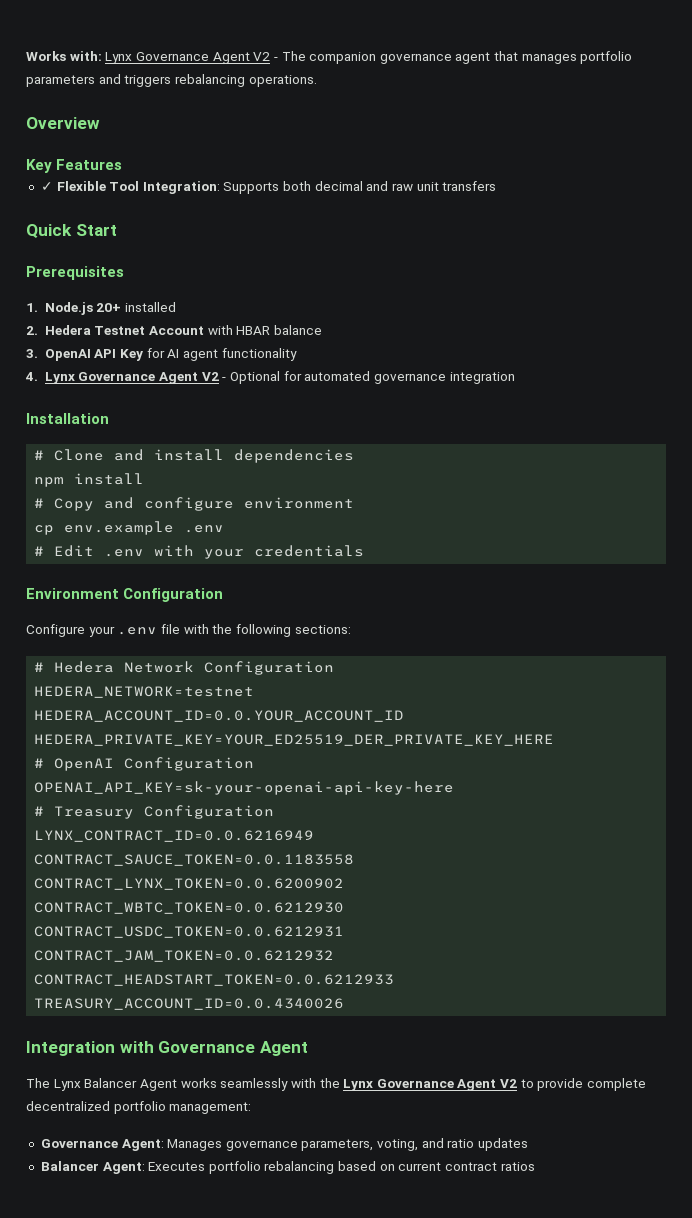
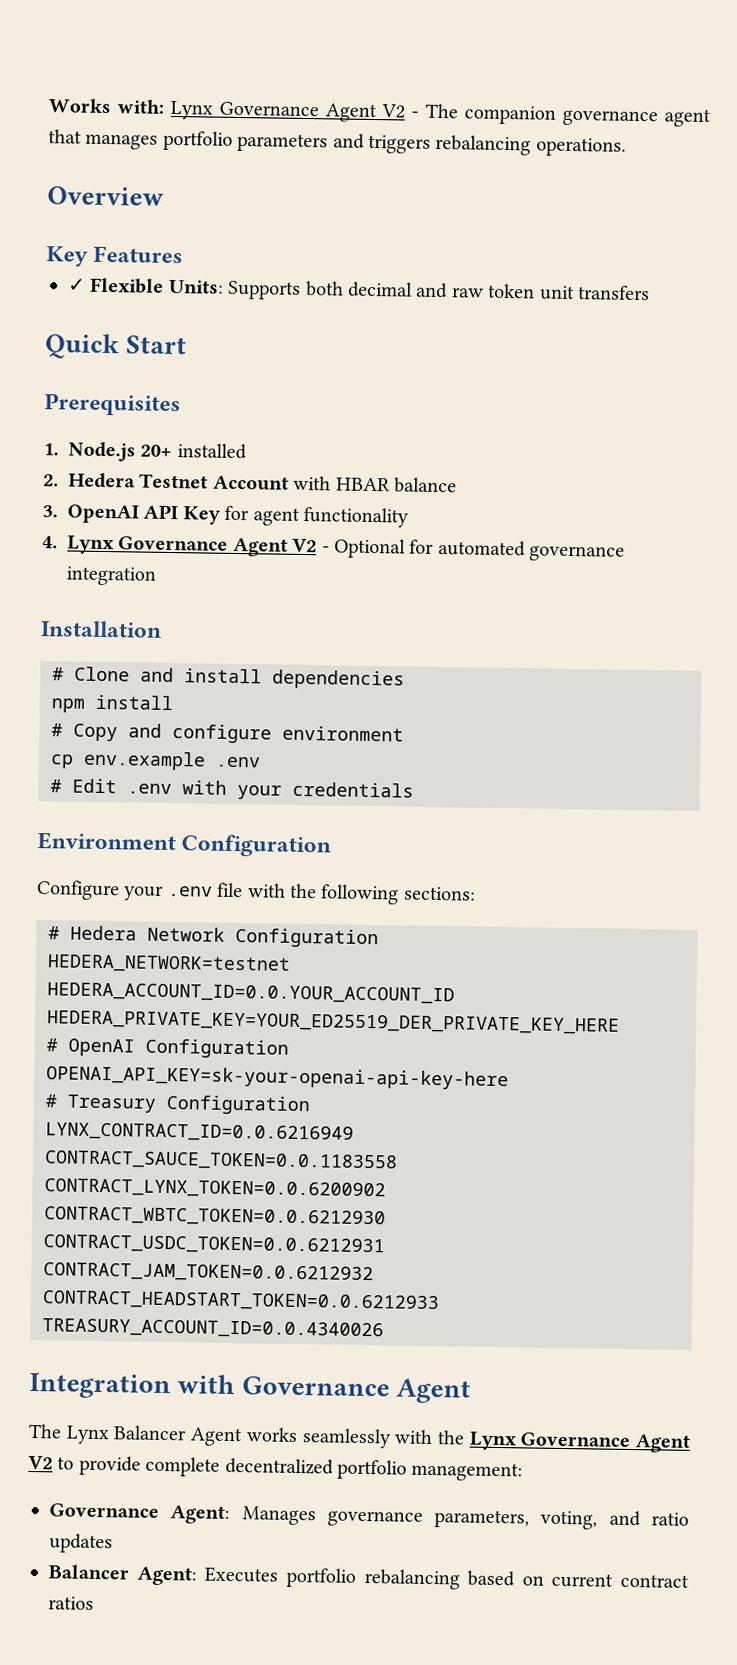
- ✓ Flexible Tool Integration: Supports both decimal and raw unit transfers
+ ✓ Flexible Units: Supports both decimal and raw token unit transfers
- 3. OpenAI API Key for AI agent functionality
+ 3. OpenAI API Key for agent functionality

